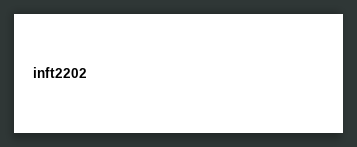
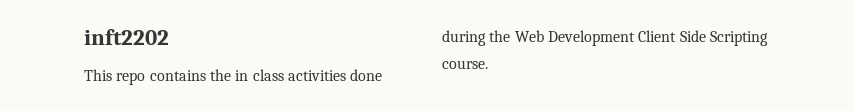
+ This repo contains the in class activities done during the Web Development Client Side Scripting course.

